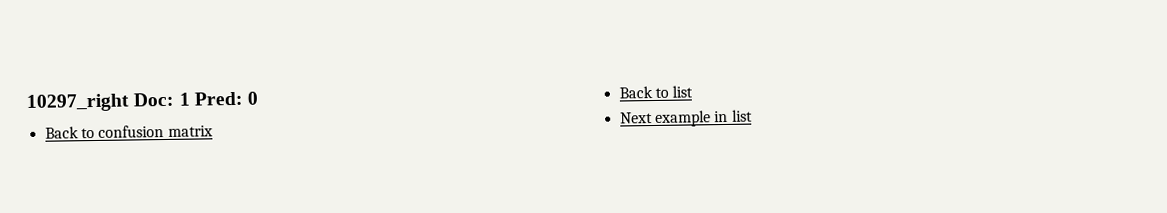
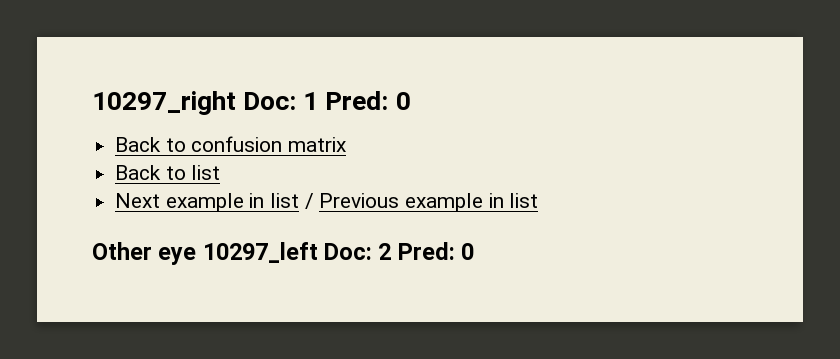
- Next example in list
+ Next example in list / Previous example in list
+ Other eye 10297_left Doc: 2 Pred: 0

